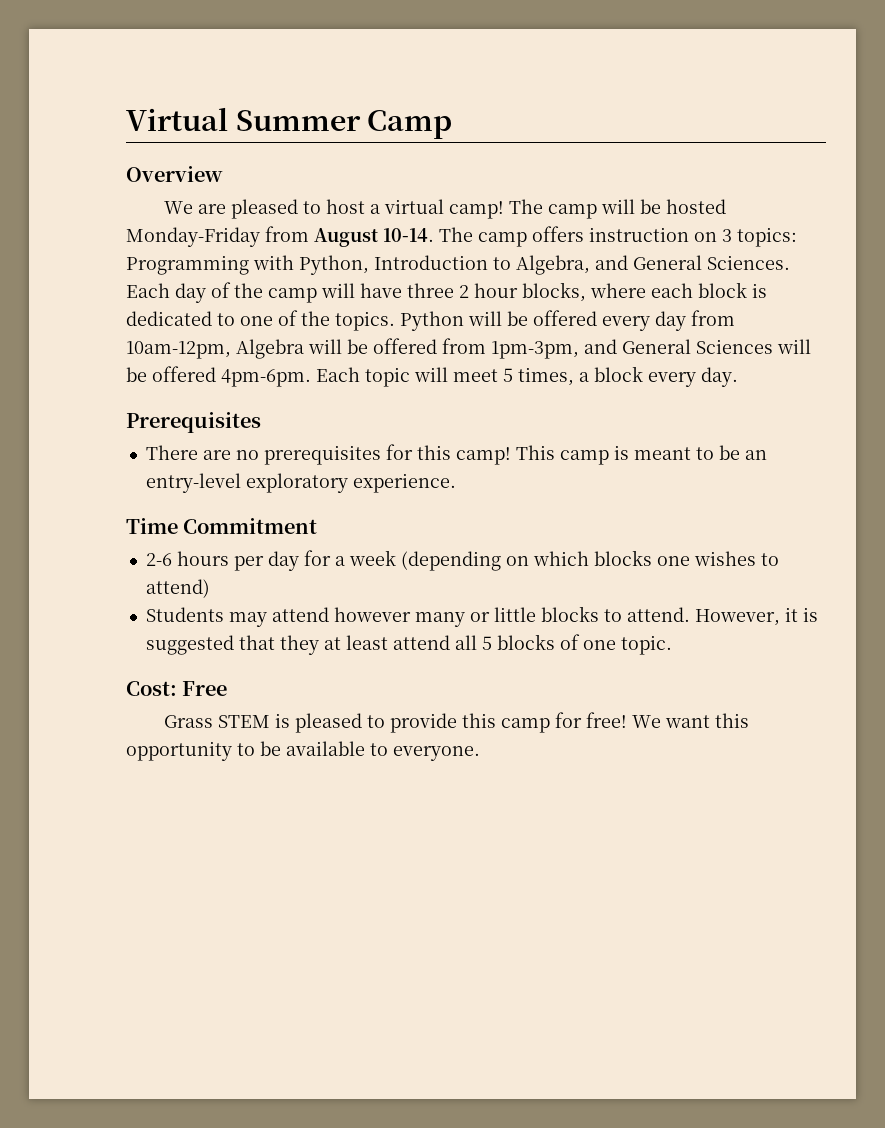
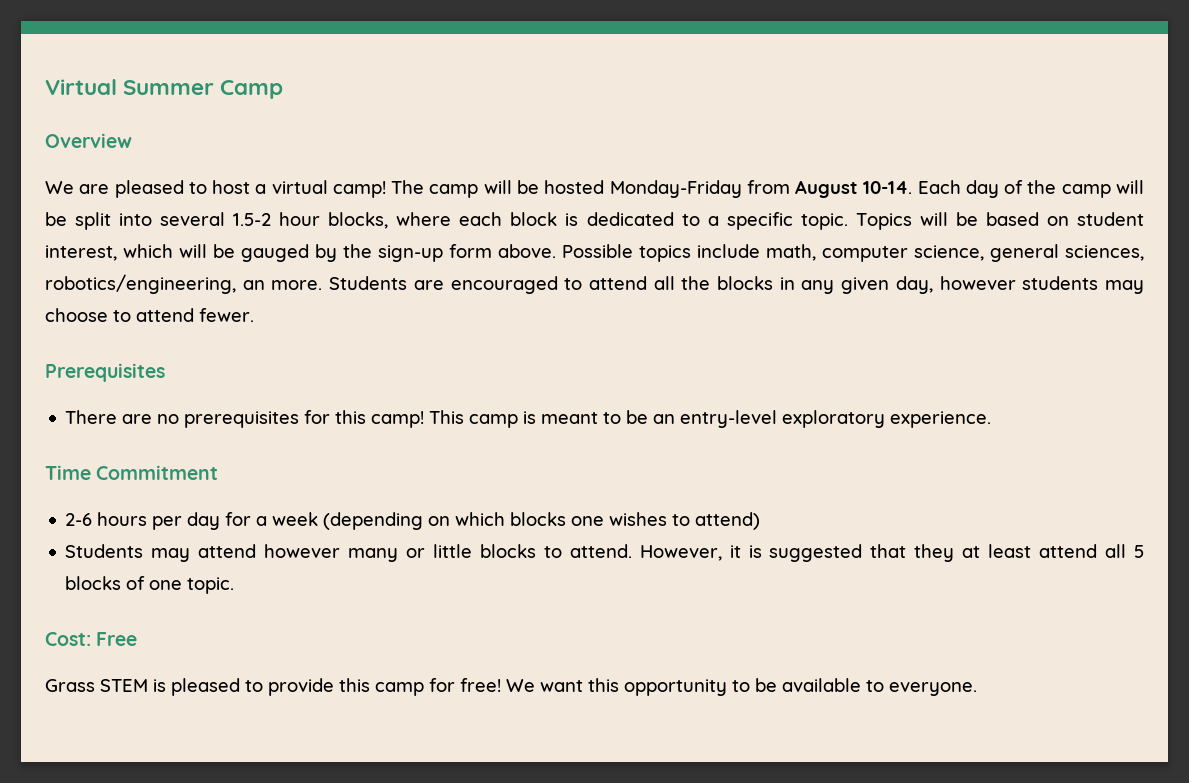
- The camp offers instruction on 3 topics: Programming with Python, Introduction to Algebra, and General Sciences.
- Each day of the camp will have three 2 hour blocks, where each block is dedicated to one of the topics. Python will be offered every day from 10am-12pm, Algebra will be offered from 1pm-3pm, and General Sciences will be offered 4pm-6pm. Each topic will meet 5 times, a block every day.
+ Each day of the camp will be split into several 1.5-2 hour blocks, where each block is dedicated to a specific topic. Topics will be based on student interest, which will be gauged by the sign-up form above. Possible topics include math, computer science, general sciences, robotics/engineering, an more. Students are encouraged to attend all the blocks in any given day, however students may choose to attend fewer.

